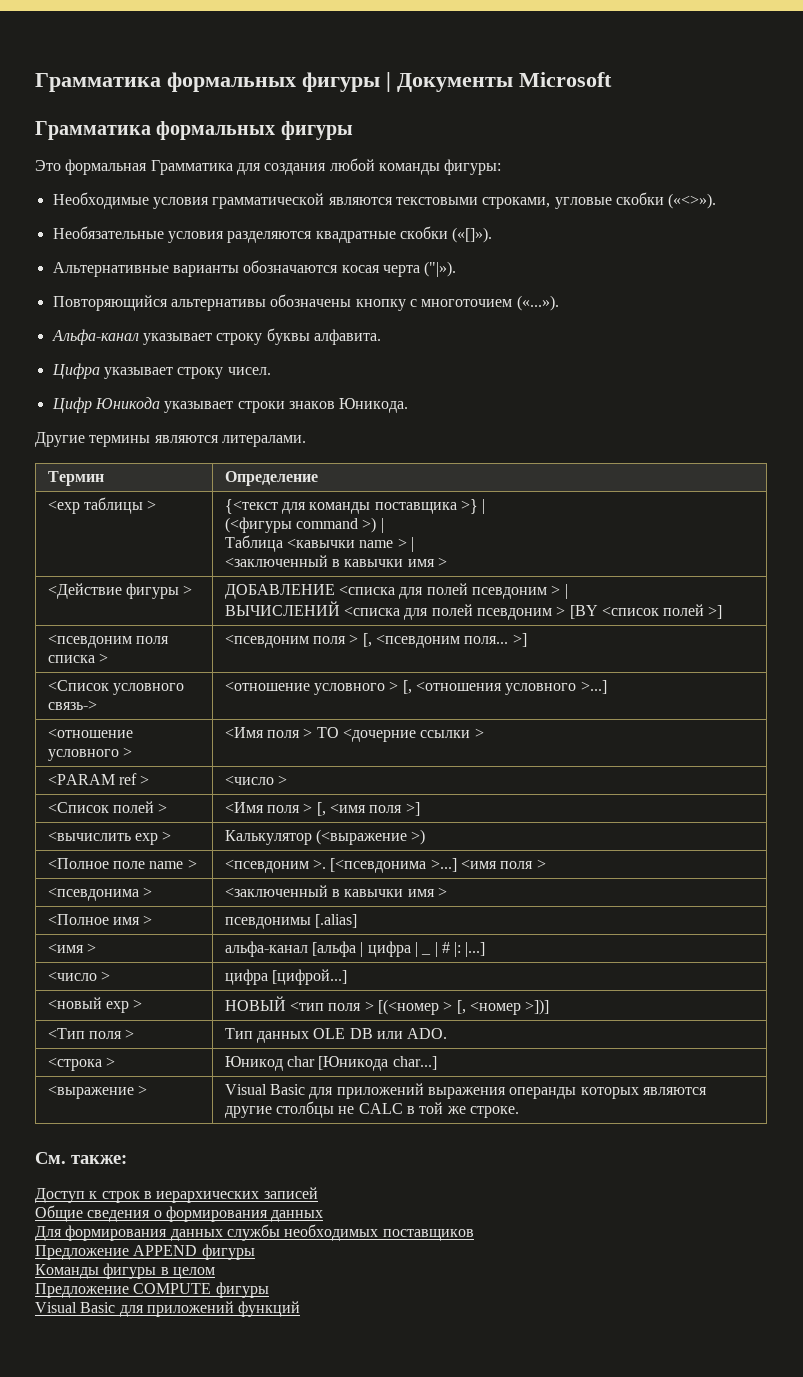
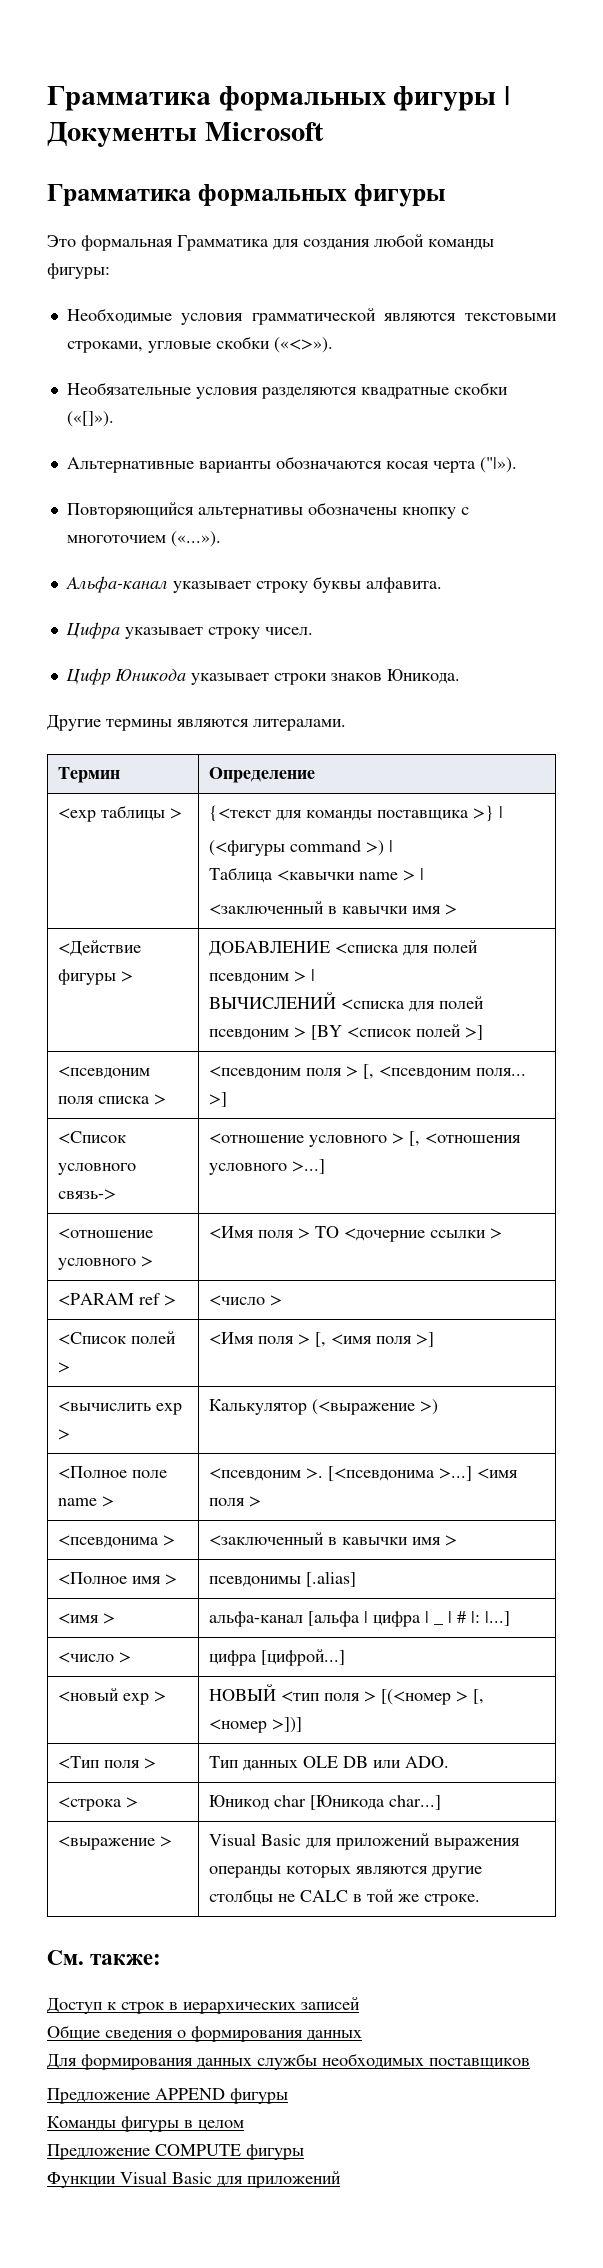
- Visual Basic для приложений функций
+ Функции Visual Basic для приложений

